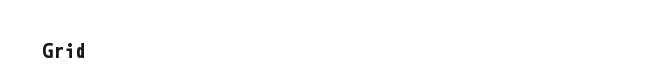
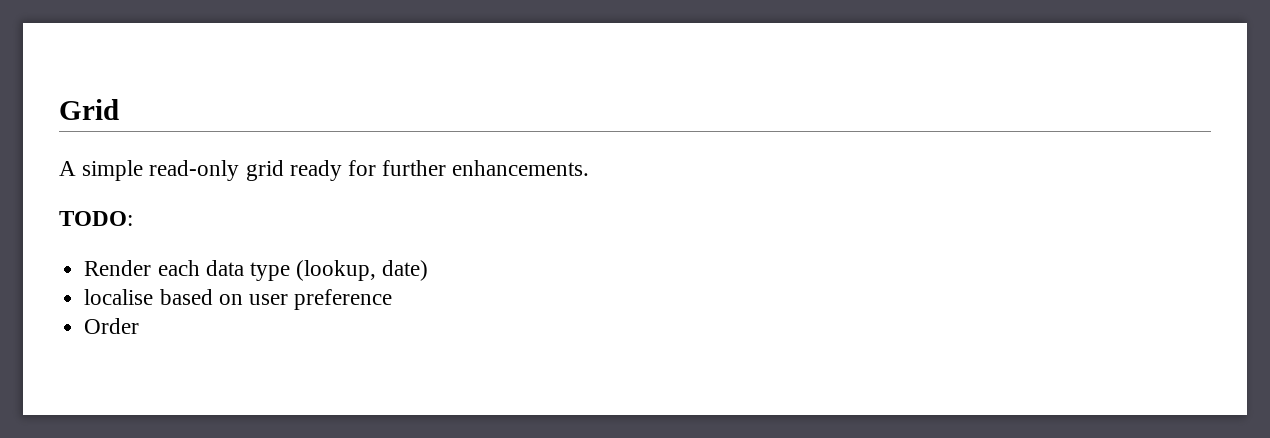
+ A simple read-only grid ready for further enhancements.
+ TODO:
+ Render each data type (lookup, date)
+ localise based on user preference
+ Order

